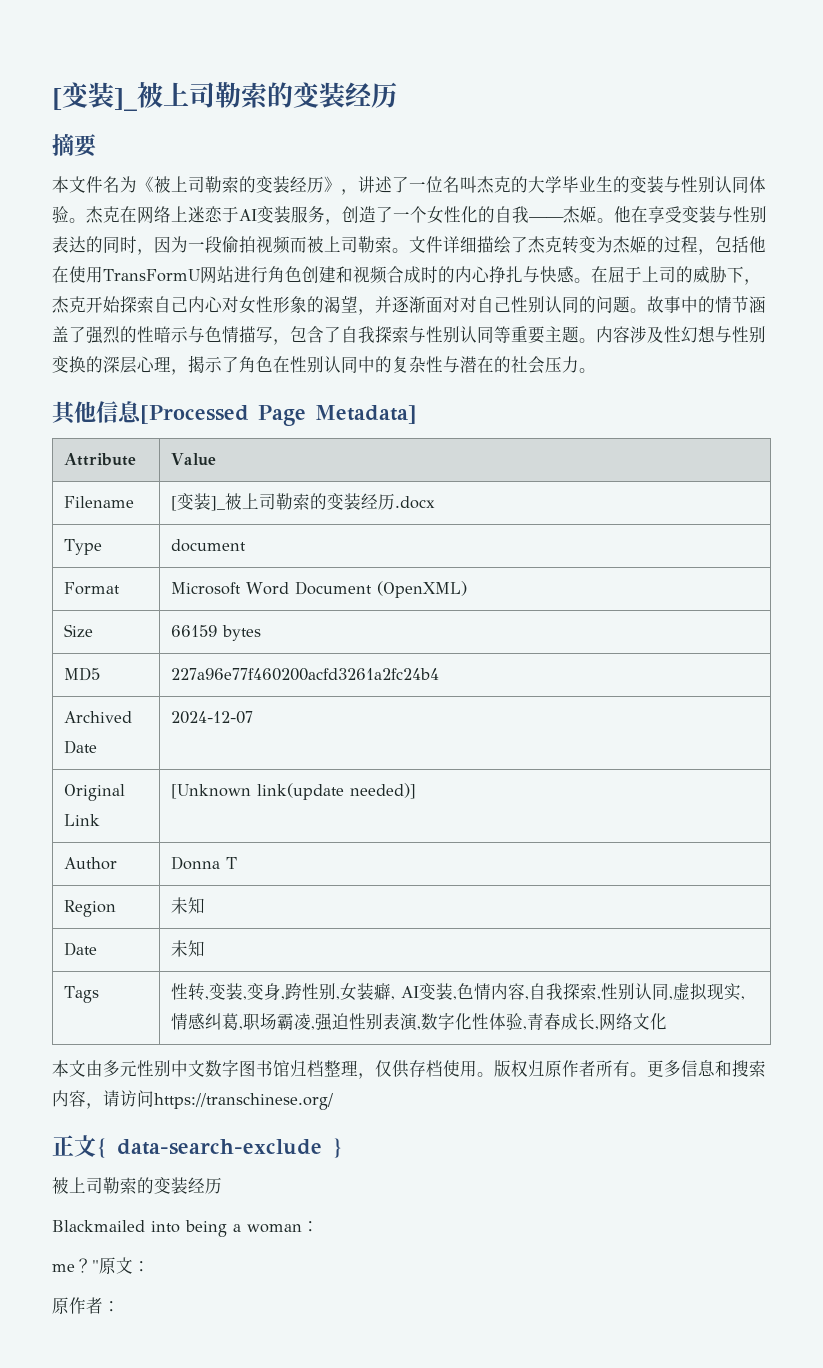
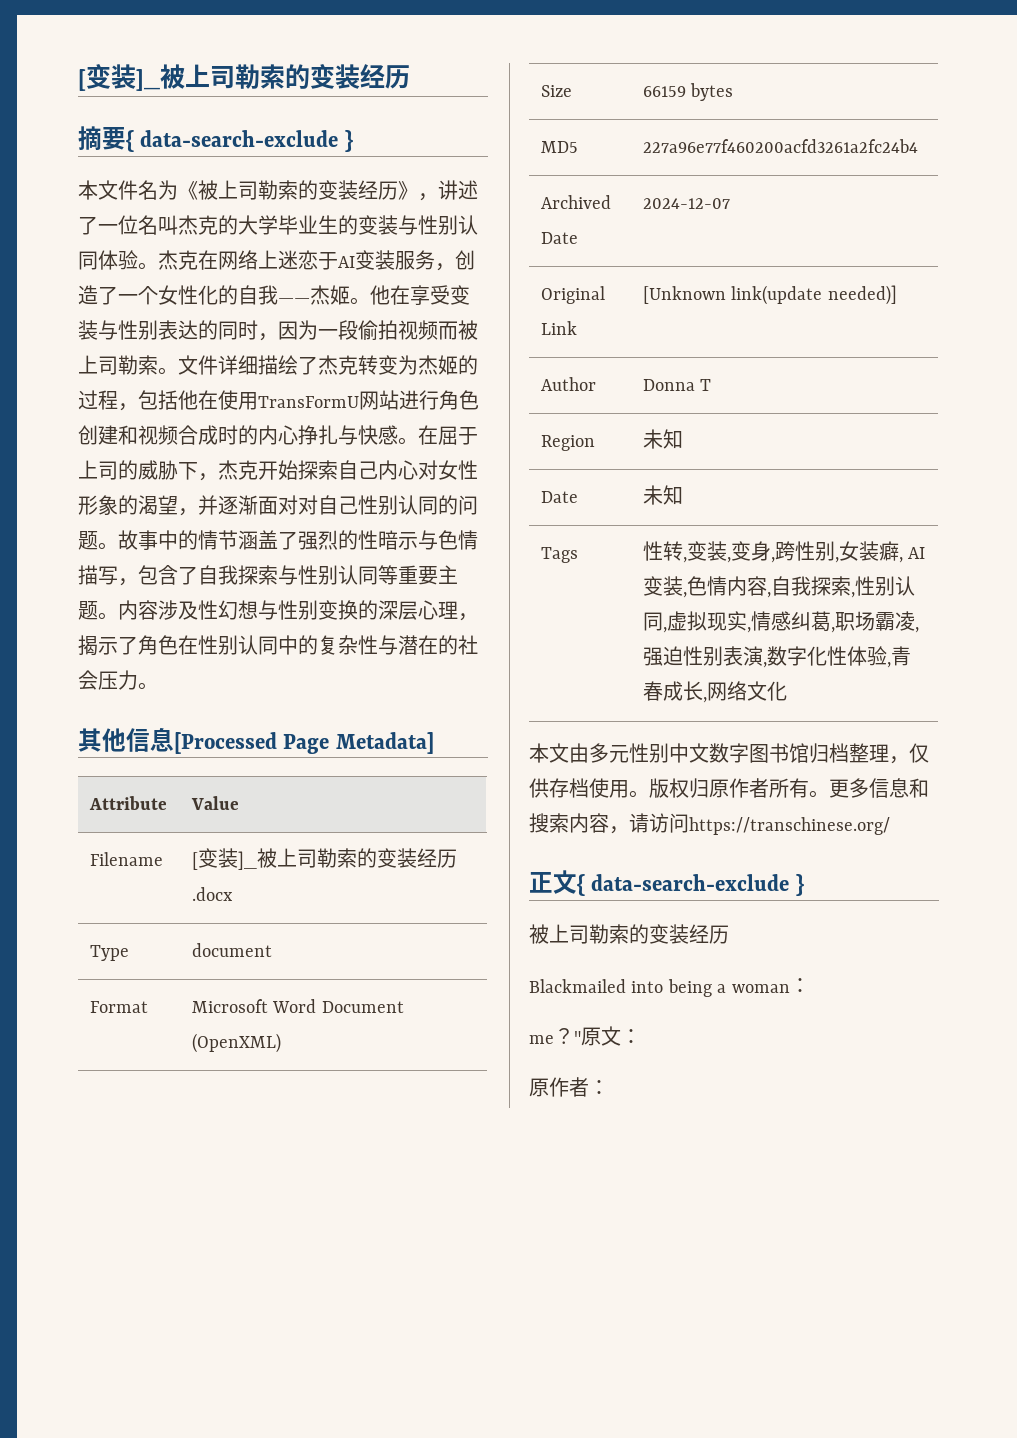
- 摘要
+ 摘要{ data-search-exclude }

